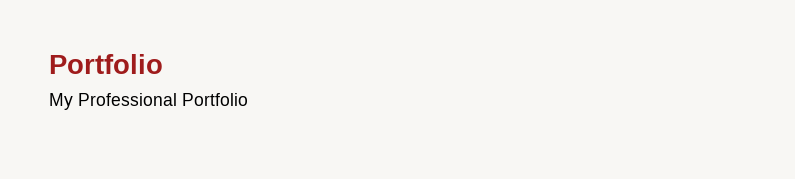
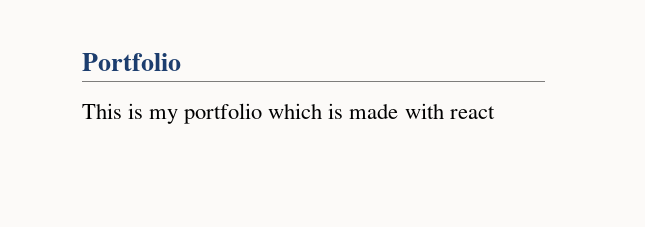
- My Professional Portfolio
+ This is my portfolio which is made with react

